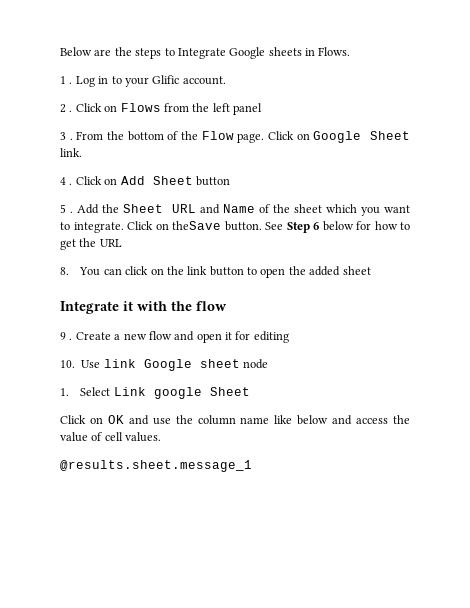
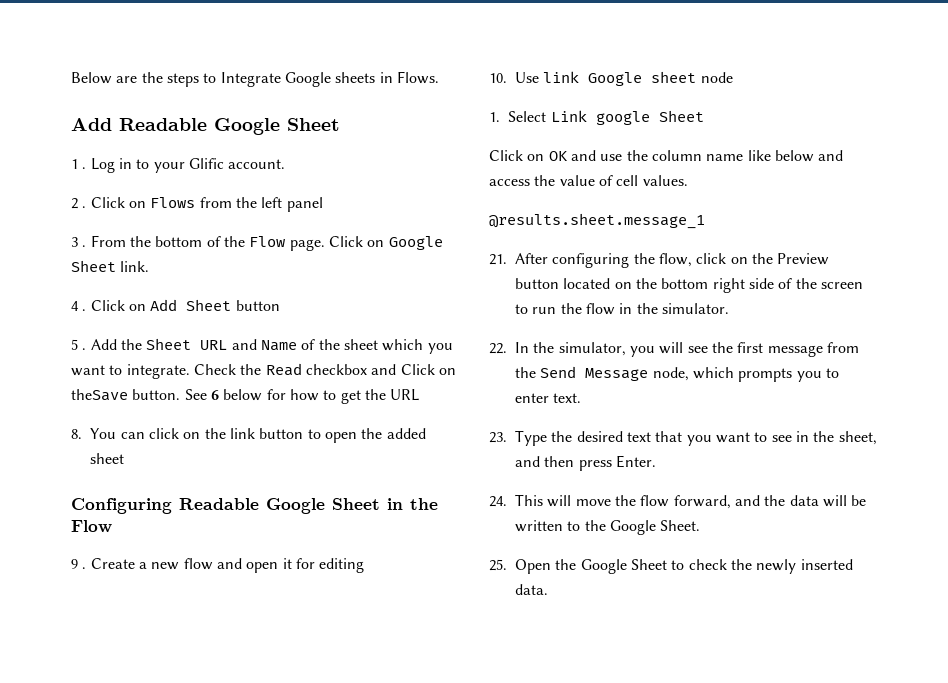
+ Add Readable Google Sheet
- Click on theSave button.
+ Check the Read checkbox and Click on theSave button.
- See Step 6 below for how to get the URL
+ See 6 below for how to get the URL
- Integrate it with the flow
+ Configuring Readable Google Sheet in the Flow
+ 21. After configuring the flow, click on the Preview button located on the bottom right side of the screen to run the flow in the simulator.
+ 22. In the simulator, you will see the first message from the Send Message node, which prompts you to enter text.
+ 23. Type the desired text that you want to see in the sheet, and then press Enter.
+ 24. This will move the flow forward, and the data will be written to the Google Sheet.
+ 25. Open the Google Sheet to check the newly inserted data.

